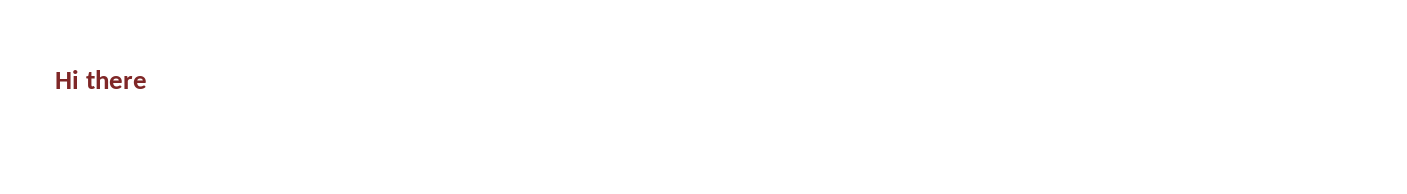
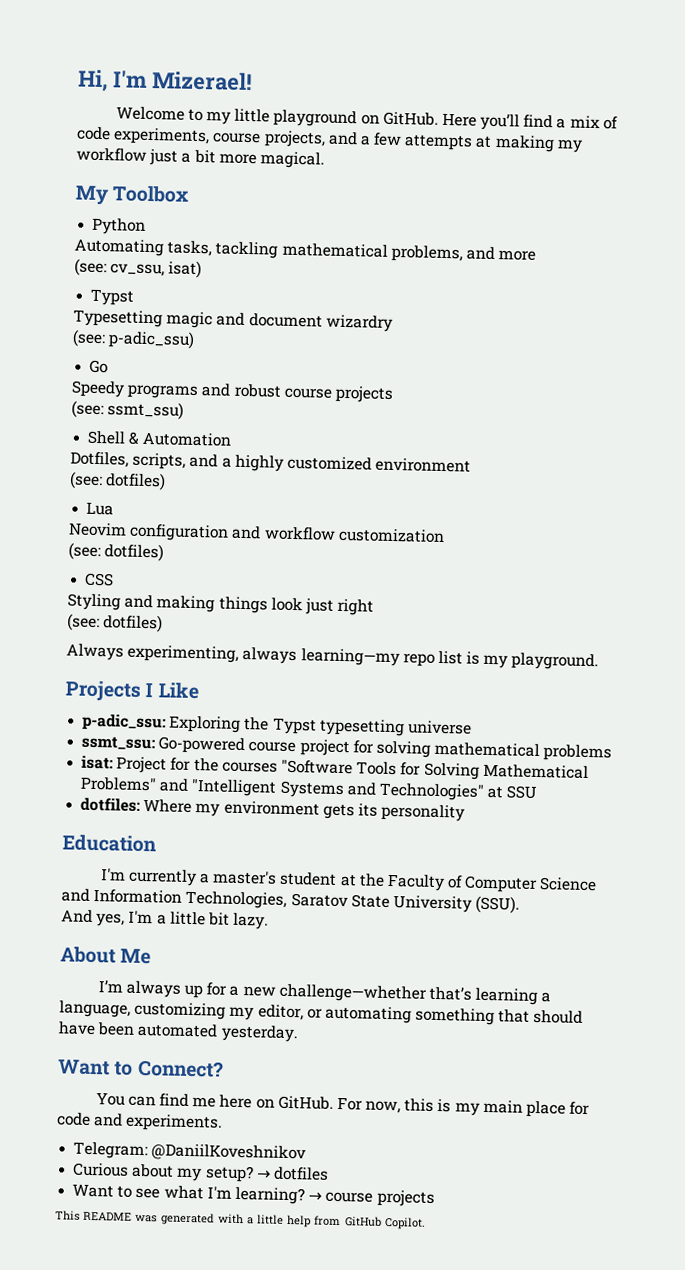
- Hi there
+ Hi, I'm Mizerael!
+ Welcome to my little playground on GitHub. Here you’ll find a mix of code experiments, course projects, and a few attempts at making my workflow just a bit more magical.
+ My Toolbox
+ Python
+ Automating tasks, tackling mathematical problems, and more
+ (see: cv_ssu, isat)
+ Typst
+ Typesetting magic and document wizardry
+ (see: p-adic_ssu)
+ Go
+ Speedy programs and robust course projects
+ (see: ssmt_ssu)
+ Shell & Automation
+ Dotfiles, scripts, and a highly customized environment
+ (see: dotfiles)
+ Lua
+ Neovim configuration and workflow customization
+ (see: dotfiles)
+ CSS
+ Styling and making things look just right
+ (see: dotfiles)
+ Always experimenting, always learning—my repo list is my playground.
+ Projects I Like
+ p-adic_ssu: Exploring the Typst typesetting universe
+ ssmt_ssu: Go-powered course project for solving mathematical problems
+ isat: Project for the courses "Software Tools for Solving Mathematical Problems" and "Intelligent Systems and Technologies" at SSU
+ dotfiles: Where my environment gets its personality
+ Education
+ I'm currently a master's student at the Faculty of Computer Science and Information Technologies, Saratov State University (SSU).
+ And yes, I'm a little bit lazy.
+ About Me
+ I’m always up for a new challenge—whether that’s learning a language, customizing my editor, or automating something that should have been automated yesterday.
+ Want to Connect?
+ You can find me here on GitHub. For now, this is my main place for code and experiments.
+ Telegram: @DaniilKoveshnikov
+ Curious about my setup? → dotfiles
+ Want to see what I'm learning? → course projects
+ This README was generated with a little help from GitHub Copilot.

